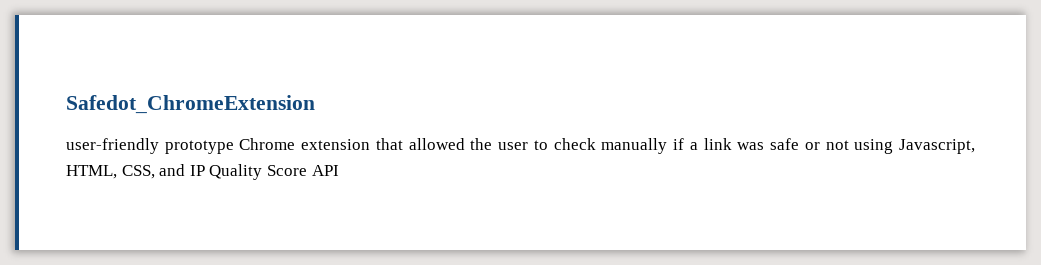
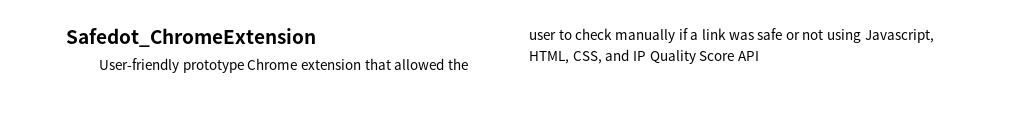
- user-friendly prototype Chrome extension that allowed the user to check manually if a link was safe or not using Javascript, HTML, CSS, and IP Quality Score API
+ User-friendly prototype Chrome extension that allowed the user to check manually if a link was safe or not using Javascript, HTML, CSS, and IP Quality Score API

